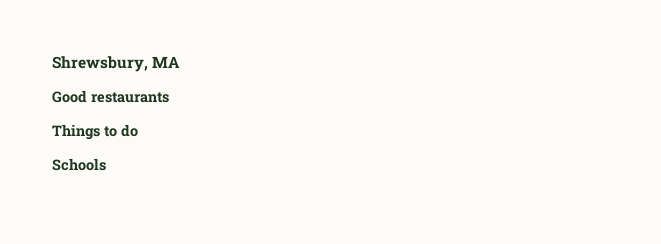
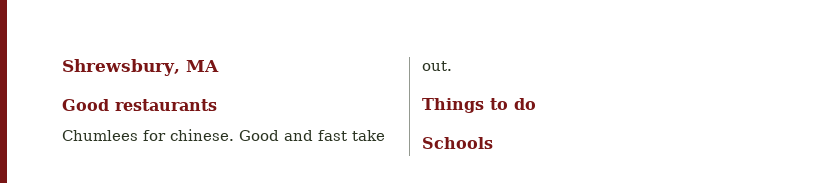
+ Chumlees for chinese. Good and fast take out.

